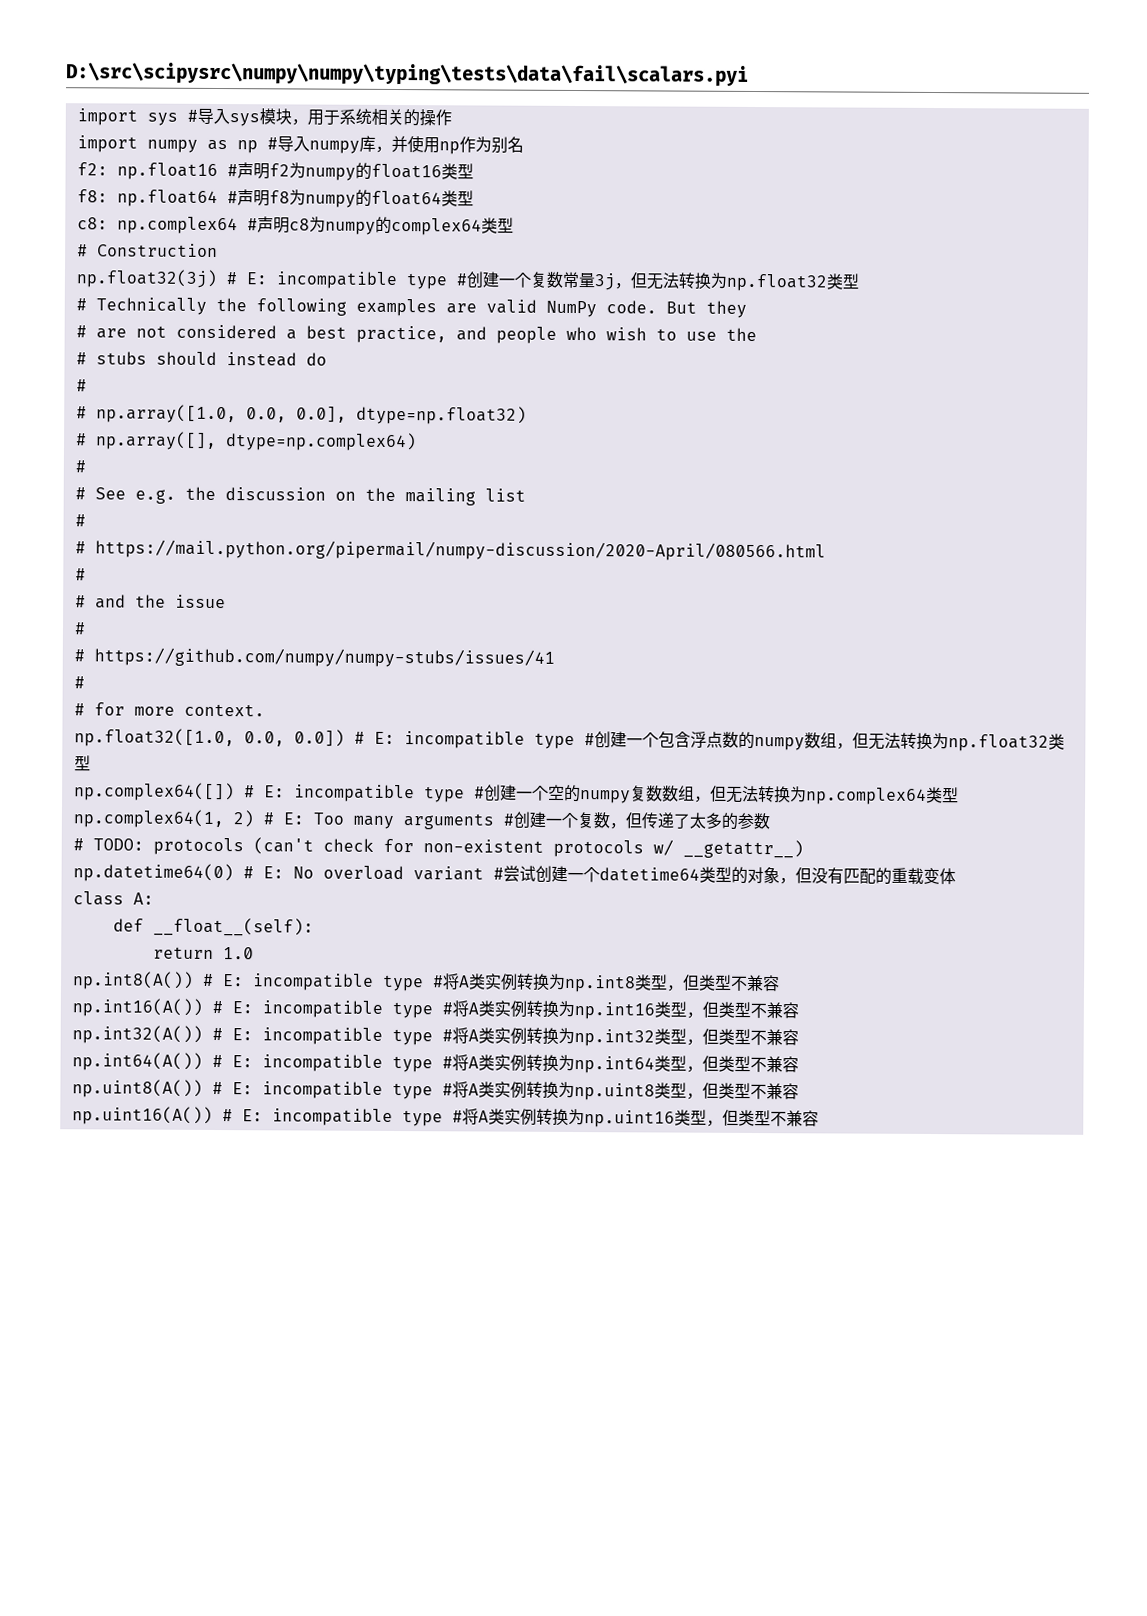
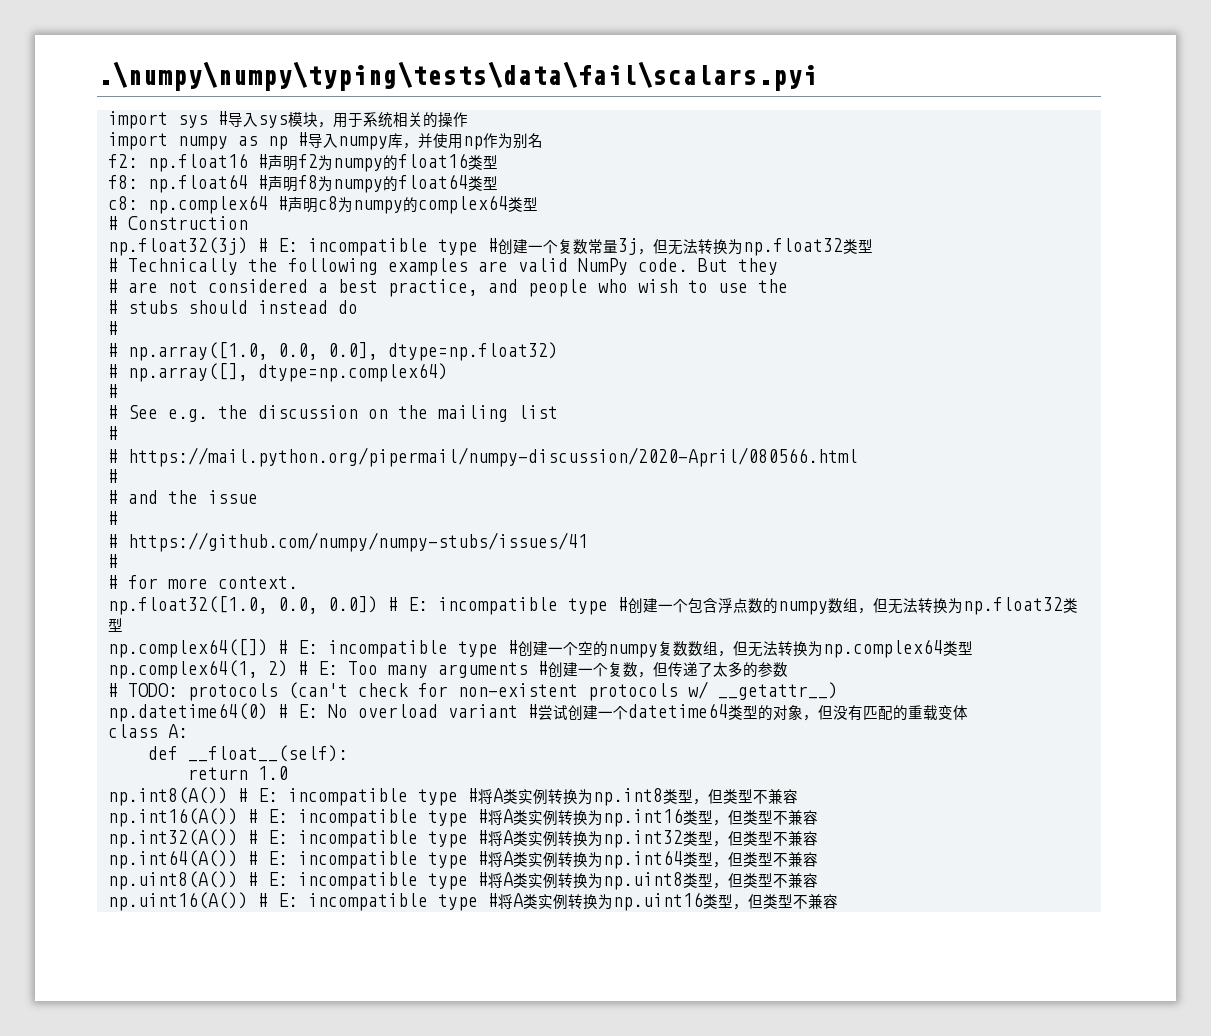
- D:\src\scipysrc\numpy\numpy\typing\tests\data\fail\scalars.pyi
+ .\numpy\numpy\typing\tests\data\fail\scalars.pyi

